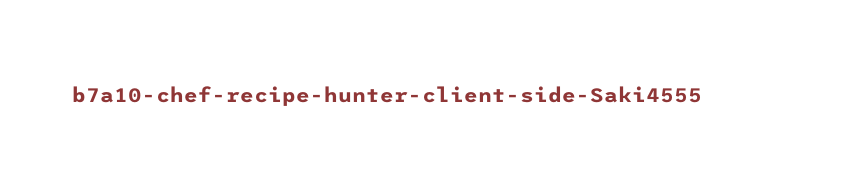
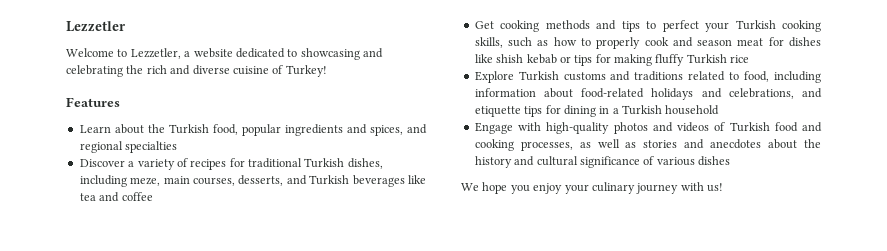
- b7a10-chef-recipe-hunter-client-side-Saki4555
+ Lezzetler
+ Welcome to Lezzetler, a website dedicated to showcasing and celebrating the rich and diverse cuisine of Turkey!
+ Features
+ Learn about the Turkish food, popular ingredients and spices, and regional specialties
+ Discover a variety of recipes for traditional Turkish dishes, including meze, main courses, desserts, and Turkish beverages like tea and coffee
+ Get cooking methods and tips to perfect your Turkish cooking skills, such as how to properly cook and season meat for dishes like shish kebab or tips for making fluffy Turkish rice
+ Explore Turkish customs and traditions related to food, including information about food-related holidays and celebrations, and etiquette tips for dining in a Turkish household
+ Engage with high-quality photos and videos of Turkish food and cooking processes, as well as stories and anecdotes about the history and cultural significance of various dishes
+ We hope you enjoy your culinary journey with us!

